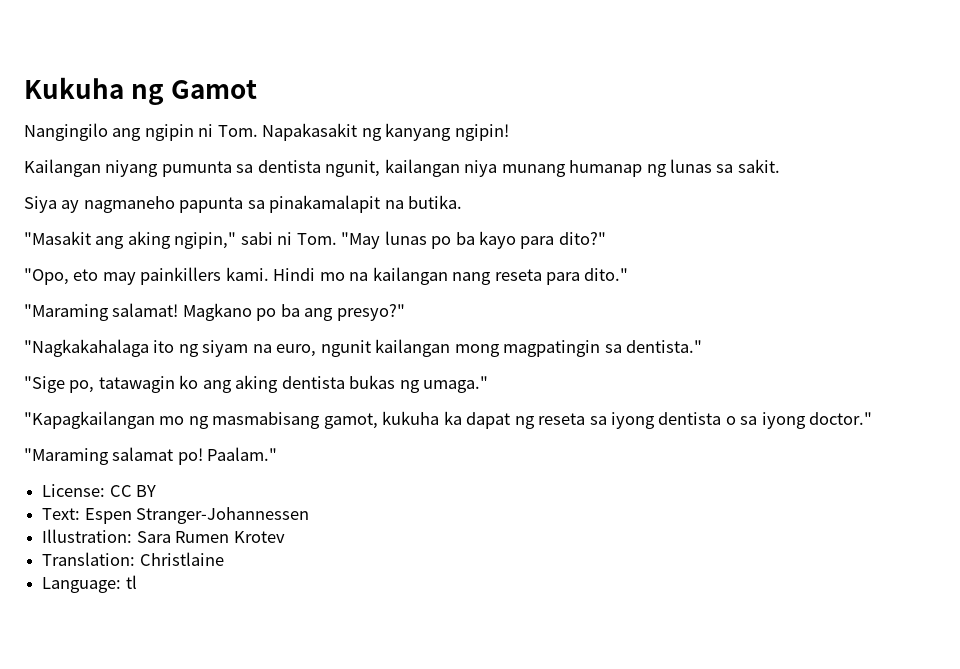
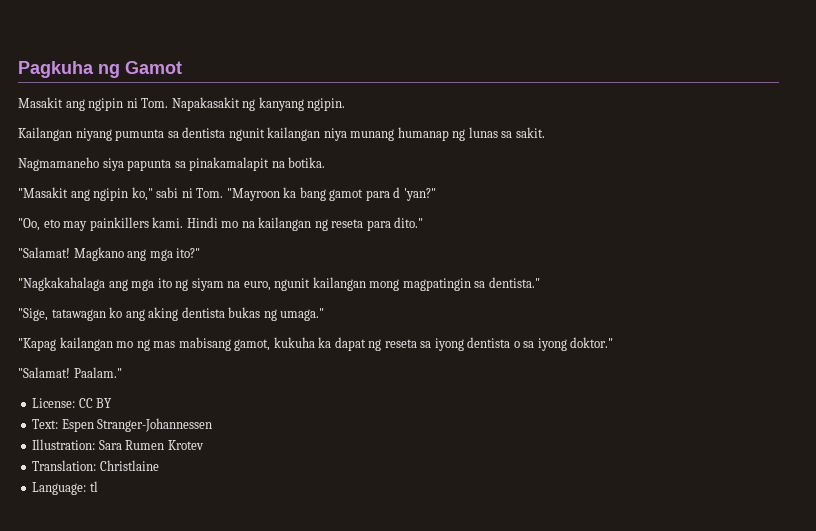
- Kukuha ng Gamot
+ Pagkuha ng Gamot
- Nangingilo ang ngipin ni Tom. Napakasakit ng kanyang ngipin!
+ Masakit ang ngipin ni Tom. Napakasakit ng kanyang ngipin.
- Kailangan niyang pumunta sa dentista ngunit, kailangan niya munang humanap ng lunas sa sakit.
+ Kailangan niyang pumunta sa dentista ngunit kailangan niya munang humanap ng lunas sa sakit.
- Siya ay nagmaneho papunta sa pinakamalapit na butika.
+ Nagmamaneho siya papunta sa pinakamalapit na botika.
- "Masakit ang aking ngipin," sabi ni Tom. "May lunas po ba kayo para dito?"
- "Opo, eto may painkillers kami.
+ "Masakit ang ngipin ko," sabi ni Tom. "Mayroon ka bang gamot para d 'yan?"
+ "Oo, eto may painkillers kami.
- Hindi mo na kailangan nang reseta para dito."
+ Hindi mo na kailangan ng reseta para dito."
- "Maraming salamat! Magkano po ba ang presyo?"
+ "Salamat! Magkano ang mga ito?"
- "Nagkakahalaga ito ng siyam na euro, ngunit kailangan mong magpatingin sa dentista."
+ "Nagkakahalaga ang mga ito ng siyam na euro, ngunit kailangan mong magpatingin sa dentista."
- "Sige po, tatawagin ko ang aking dentista bukas ng umaga."
+ "Sige, tatawagan ko ang aking dentista bukas ng umaga."
- "Kapagkailangan mo ng masmabisang gamot, kukuha ka dapat ng reseta sa iyong dentista o sa iyong doctor."
- "Maraming salamat po!
+ "Kapag kailangan mo ng mas mabisang gamot, kukuha ka dapat ng reseta sa iyong dentista o sa iyong doktor."
+ "Salamat!

